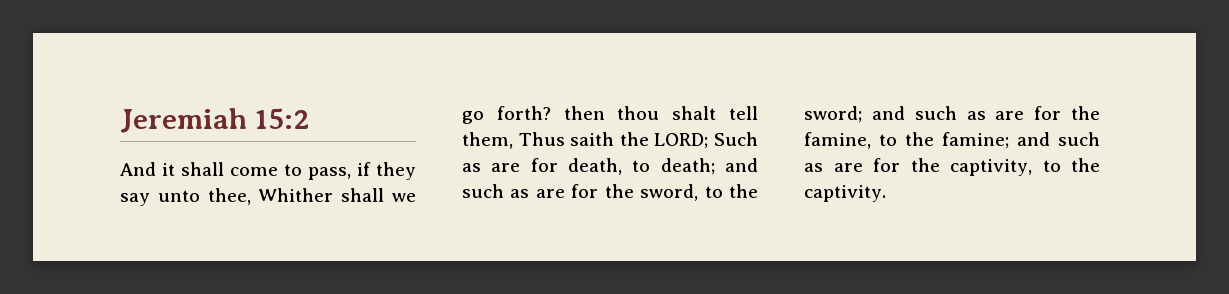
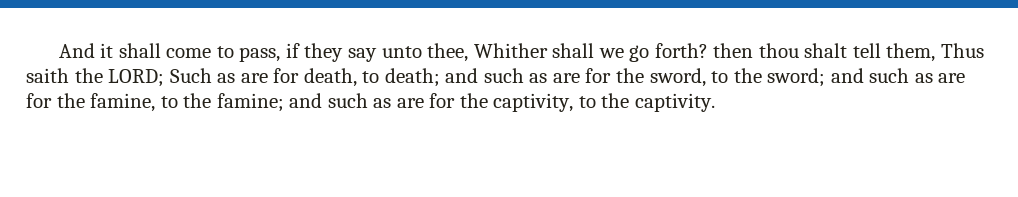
- Jeremiah 15:2

